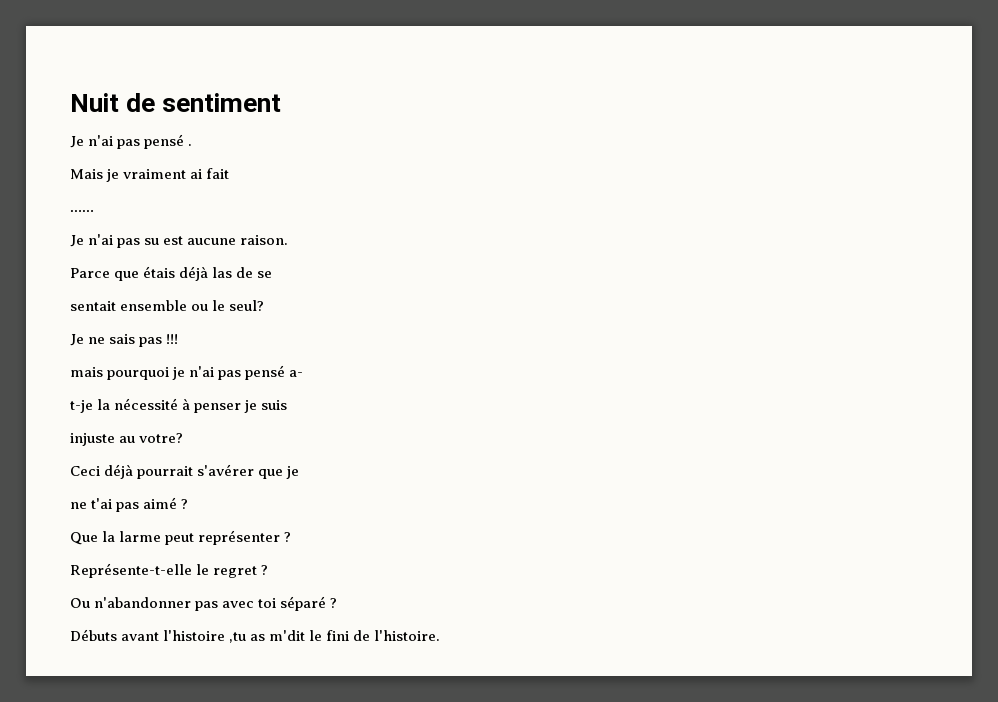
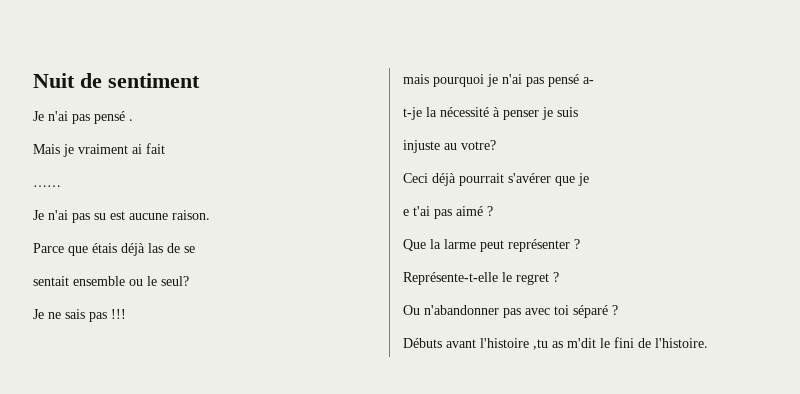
- ne t'ai pas aimé ?
+ e t'ai pas aimé ?

